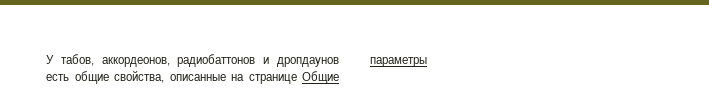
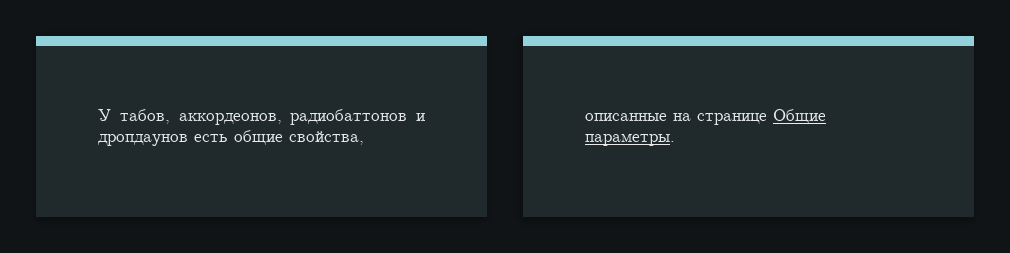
- У табов, аккордеонов, радиобаттонов и дропдаунов есть общие свойства, описанные на странице Общие параметры
+ У табов, аккордеонов, радиобаттонов и дропдаунов есть общие свойства, описанные на странице Общие параметры.

